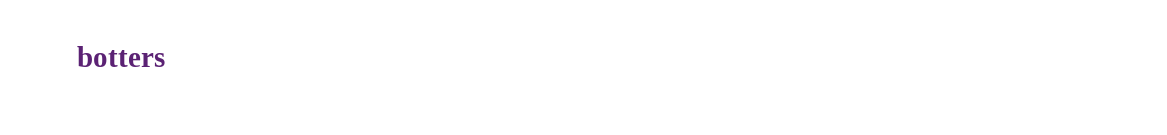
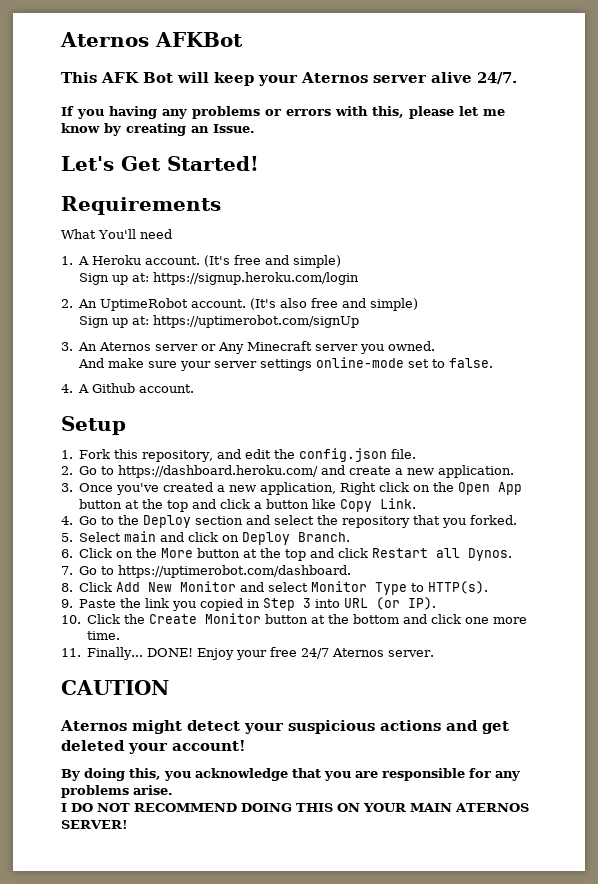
- botters
+ Aternos AFKBot
+ This AFK Bot will keep your Aternos server alive 24/7.
+ If you having any problems or errors with this, please let me know by creating an Issue.
+ Let's Get Started!
+ Requirements
+ What You'll need
+ 1. A Heroku account. (It's free and simple)
+ Sign up at: https://signup.heroku.com/login
+ 2. An UptimeRobot account. (It's also free and simple)
+ Sign up at: https://uptimerobot.com/signUp
+ 3. An Aternos server or Any Minecraft server you owned.
+ And make sure your server settings online-mode set to false.
+ 4. A Github account.
+ Setup
+ 1. Fork this repository, and edit the config.json file.
+ 2. Go to https://dashboard.heroku.com/ and create a new application.
+ 3. Once you've created a new application, Right click on the Open App button at the top and click a button like Copy Link.
+ 4. Go to the Deploy section and select the repository that you forked.
+ 5. Select main and click on Deploy Branch.
+ 6. Click on the More button at the top and click Restart all Dynos.
+ 7. Go to https://uptimerobot.com/dashboard.
+ 8. Click Add New Monitor and select Monitor Type to HTTP(s).
+ 9. Paste the link you copied in Step 3 into URL (or IP).
+ 10. Click the Create Monitor button at the bottom and click one more time.
+ 11. Finally... DONE! Enjoy your free 24/7 Aternos server.
+ CAUTION
+ Aternos might detect your suspicious actions and get deleted your account!
+ By doing this, you acknowledge that you are responsible for any problems arise.
+ I DO NOT RECOMMEND DOING THIS ON YOUR MAIN ATERNOS SERVER!

